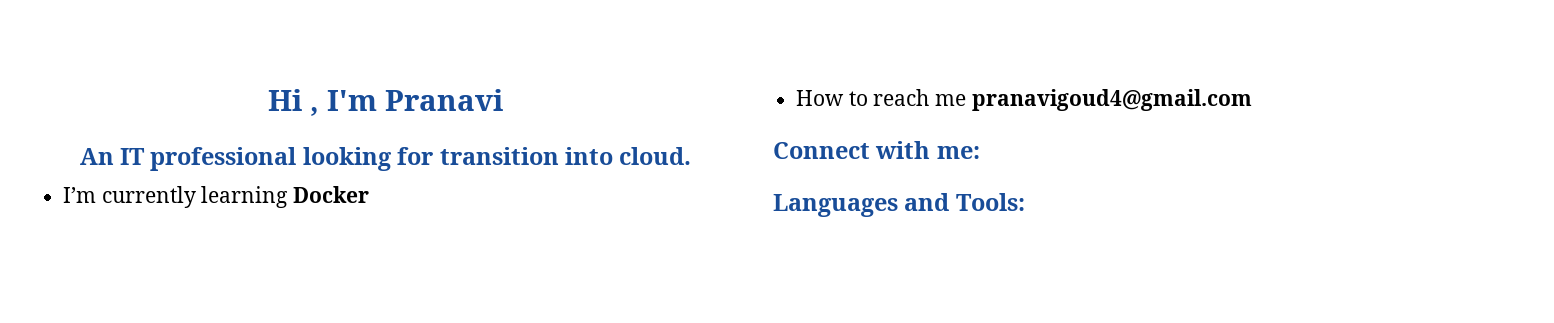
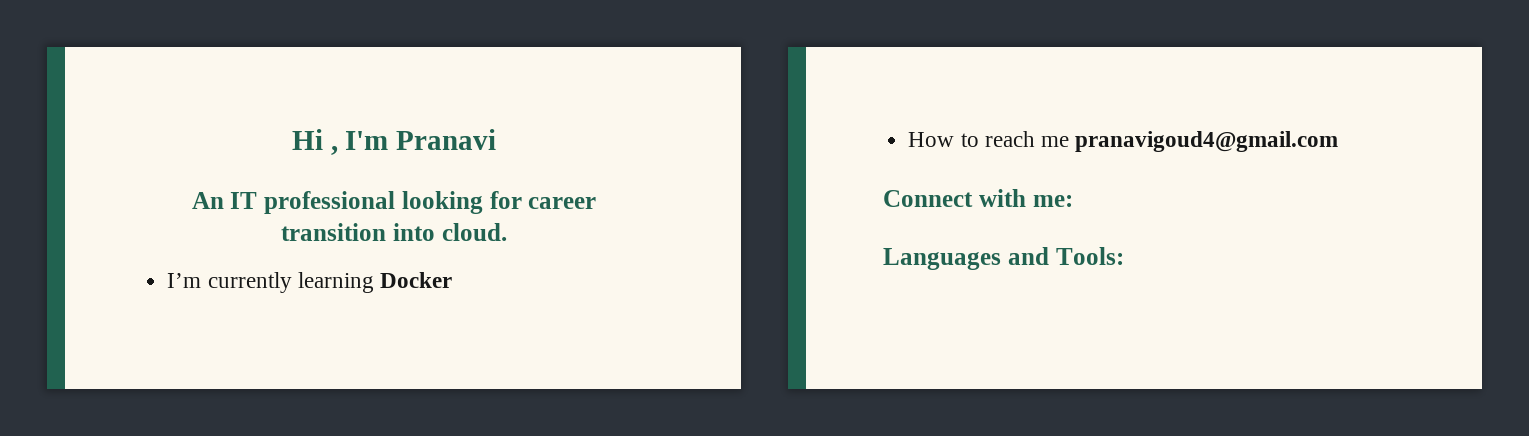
- An IT professional looking for transition into cloud.
+ An IT professional looking for career transition into cloud.

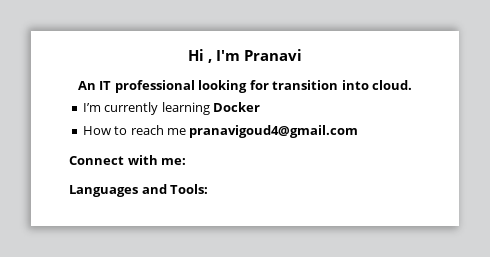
- An IT professional looking for career transition into cloud.
+ An IT professional looking for transition into cloud.

